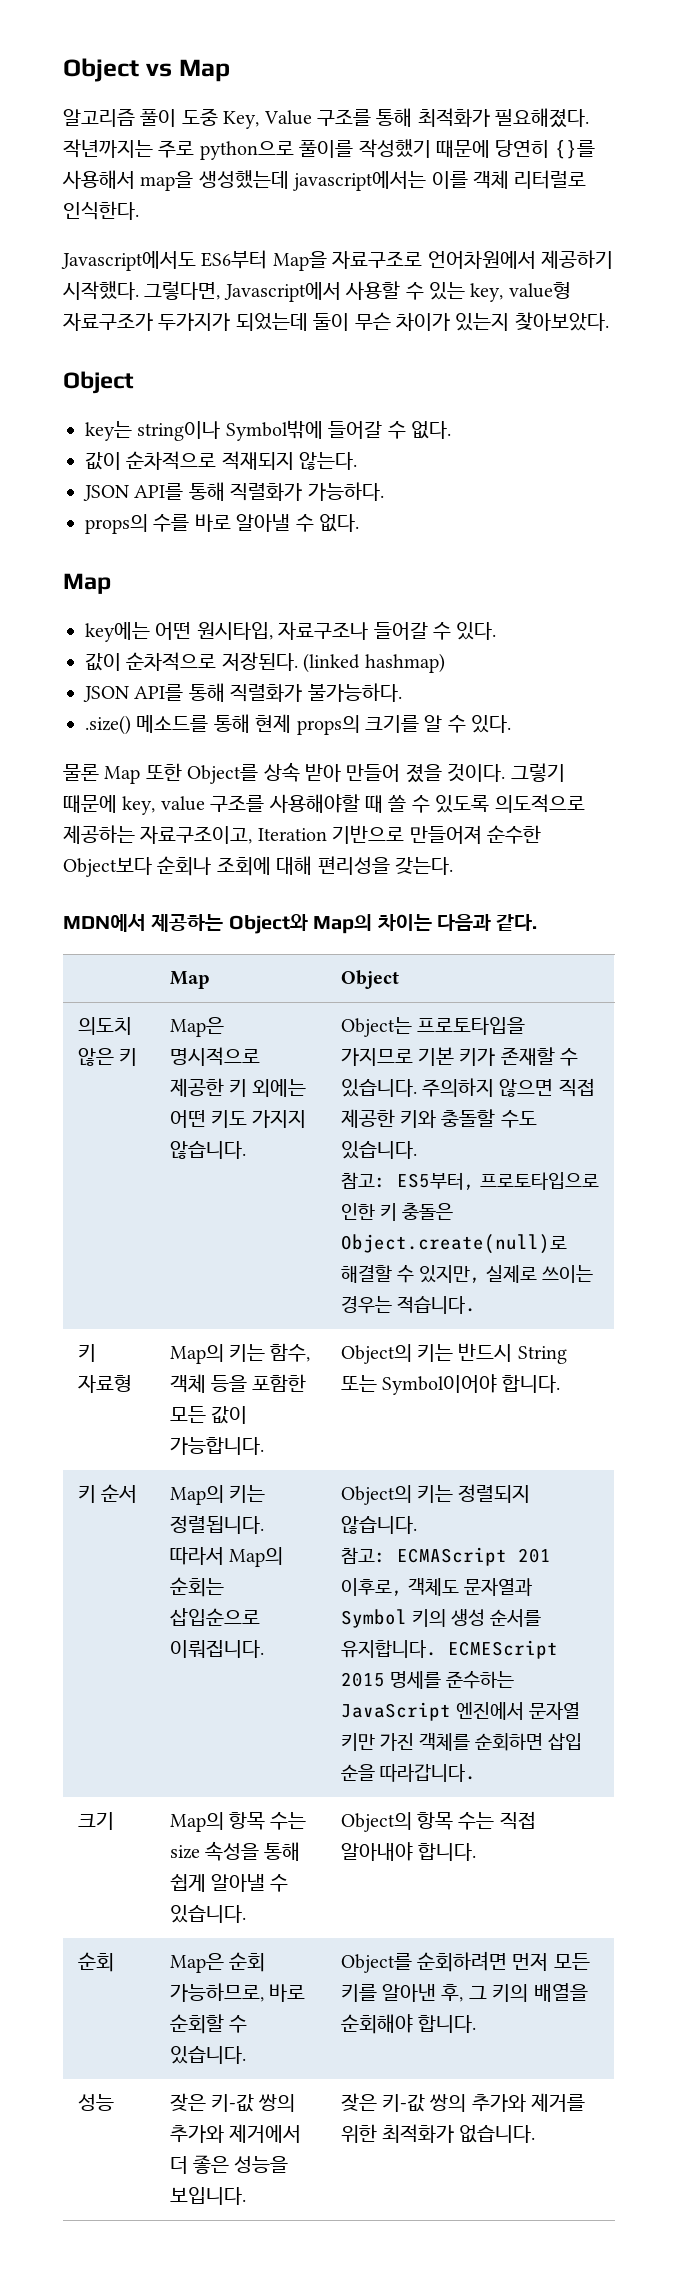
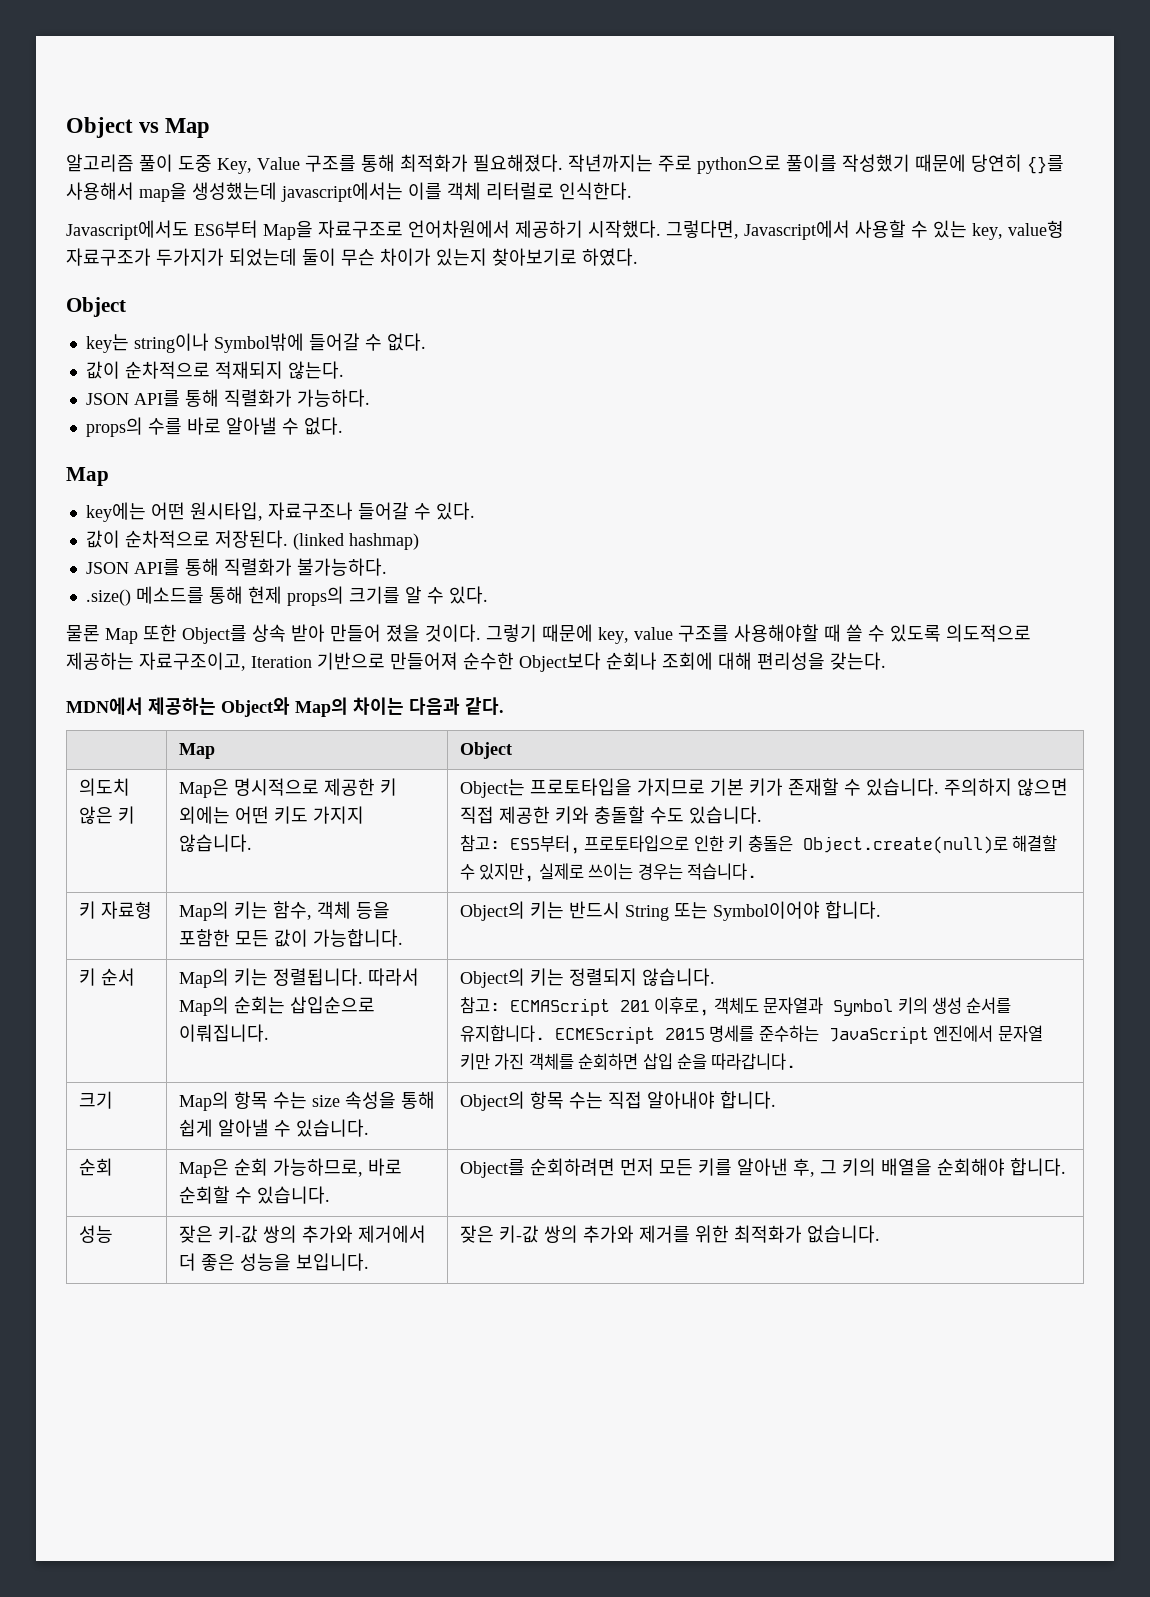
- 그렇다면, Javascript에서 사용할 수 있는 key, value형 자료구조가 두가지가 되었는데 둘이 무슨 차이가 있는지 찾아보았다.
+ 그렇다면, Javascript에서 사용할 수 있는 key, value형 자료구조가 두가지가 되었는데 둘이 무슨 차이가 있는지 찾아보기로 하였다.

